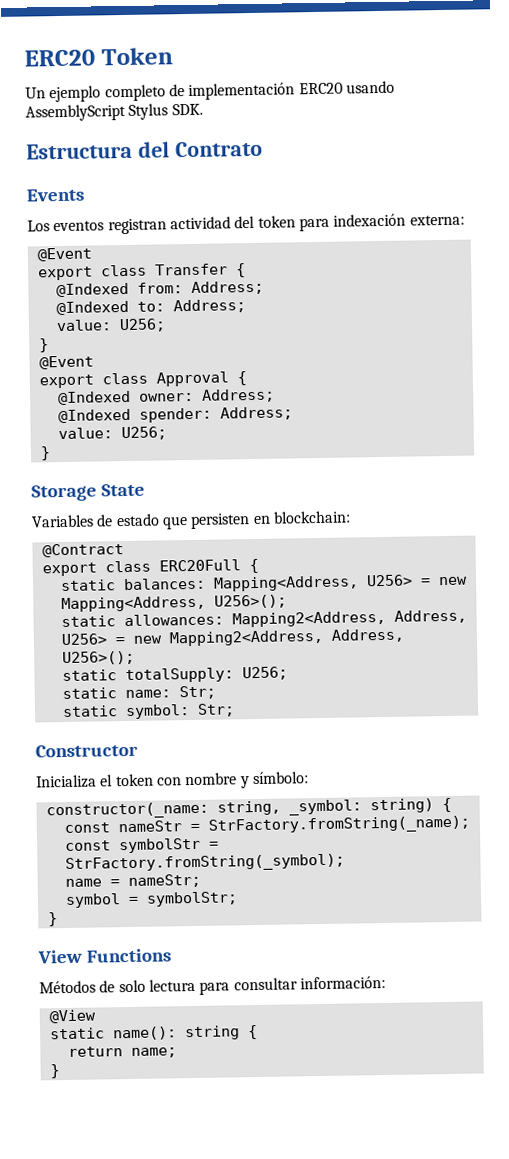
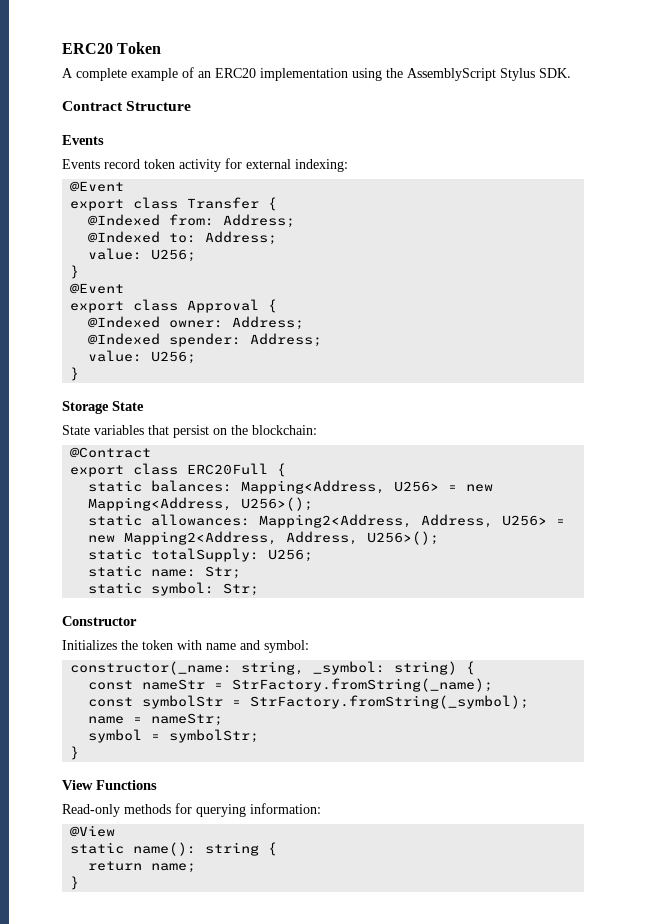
- Un ejemplo completo de implementación ERC20 usando AssemblyScript Stylus SDK.
- Estructura del Contrato
+ A complete example of an ERC20 implementation using the AssemblyScript Stylus SDK.
+ Contract Structure
  Events
- Los eventos registran actividad del token para indexación externa:
+ Events record token activity for external indexing:
- Variables de estado que persisten en blockchain:
+ State variables that persist on the blockchain:
- Inicializa el token con nombre y símbolo:
+ Initializes the token with name and symbol:
- Métodos de solo lectura para consultar información:
+ Read-only methods for querying information:

